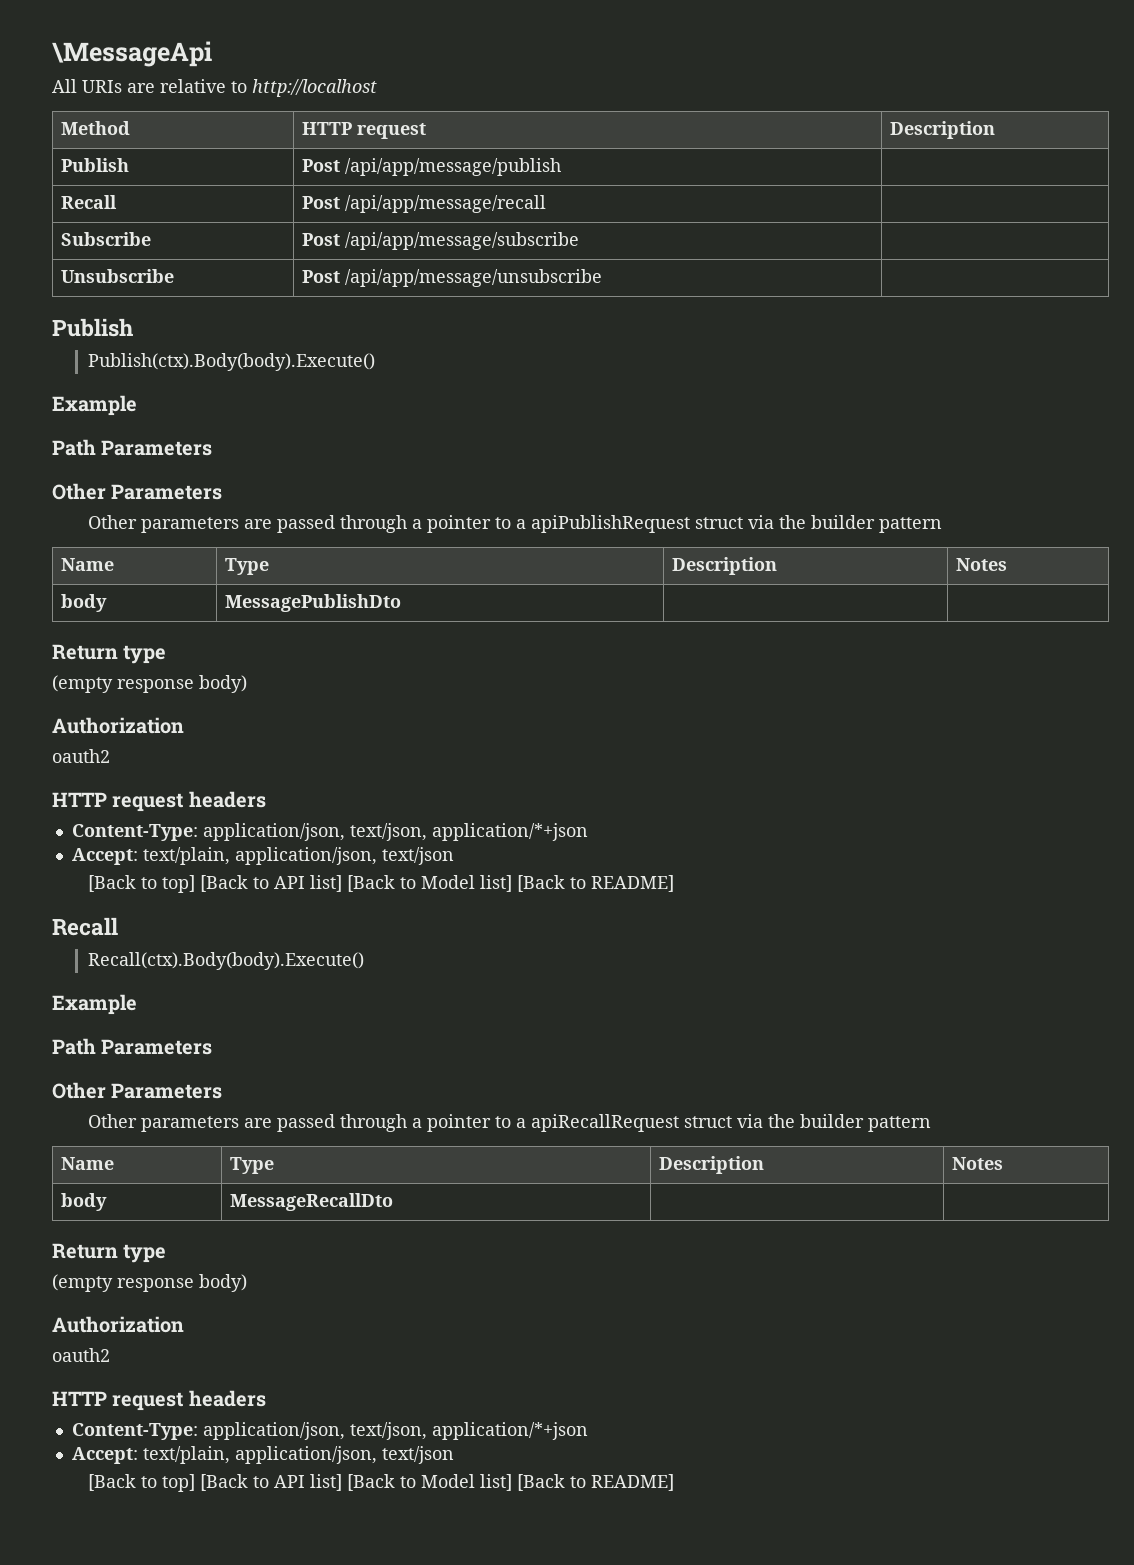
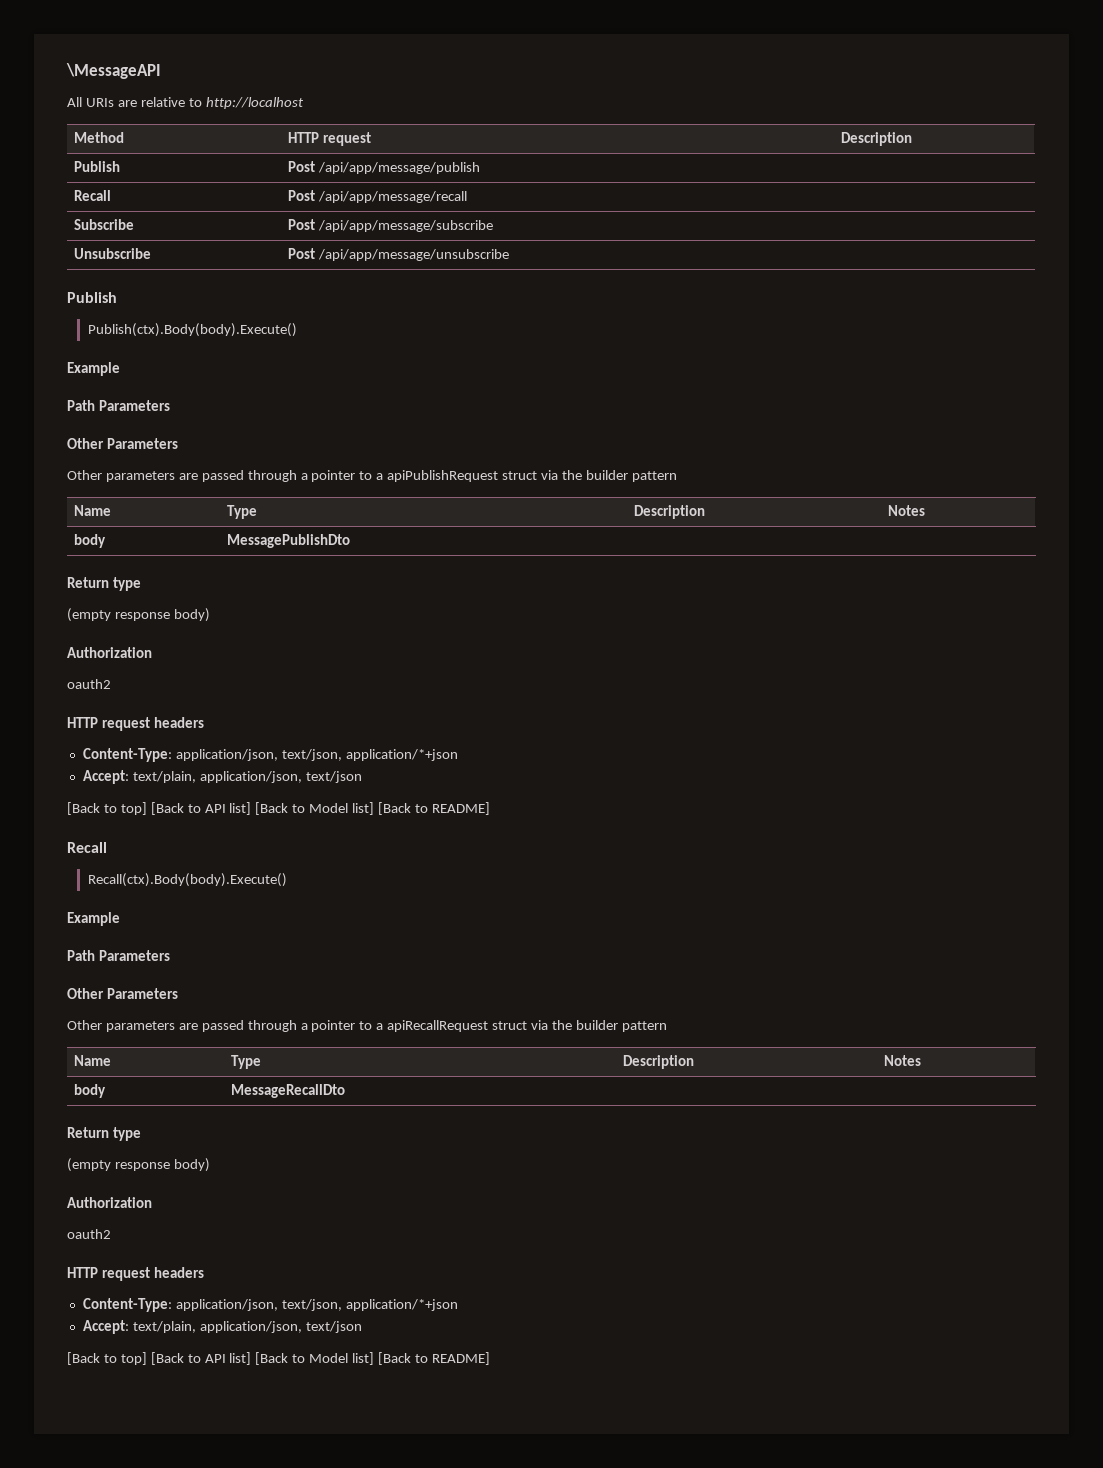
- \MessageApi
+ \MessageAPI

